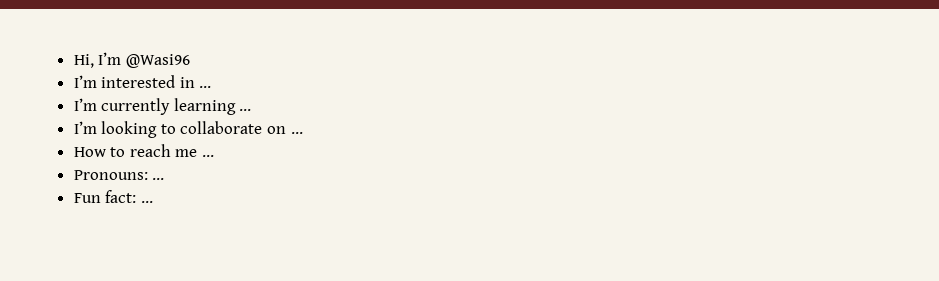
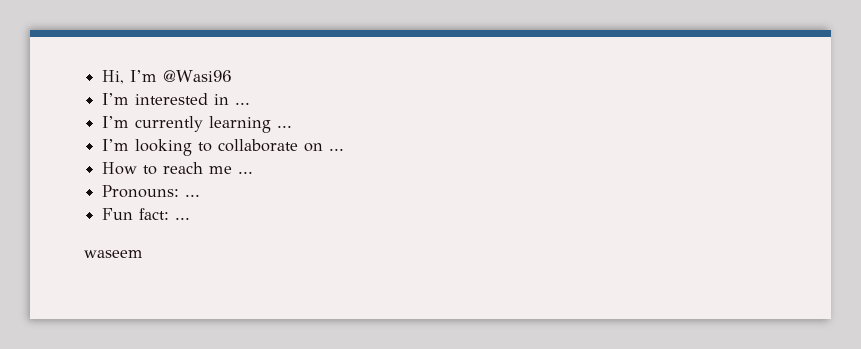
+ waseem

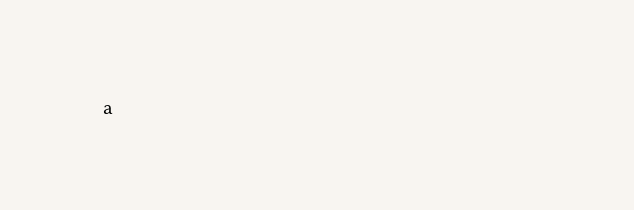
- Hi, I’m @Wasi96
- I’m interested in ...
- I’m currently learning ...
- I’m looking to collaborate on ...
- How to reach me ...
- Pronouns: ...
- Fun fact: ...
- waseem
+ a

